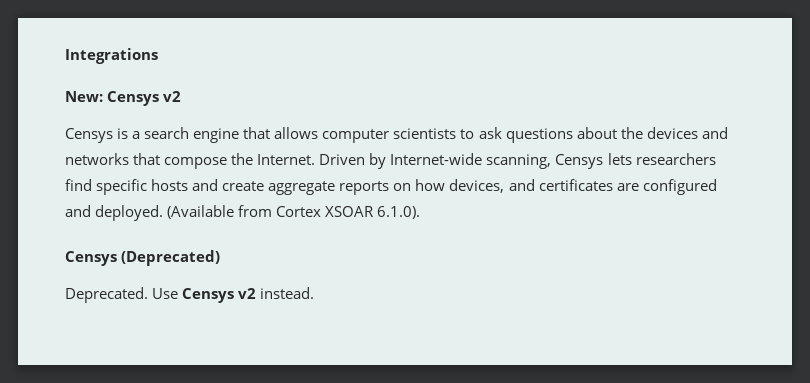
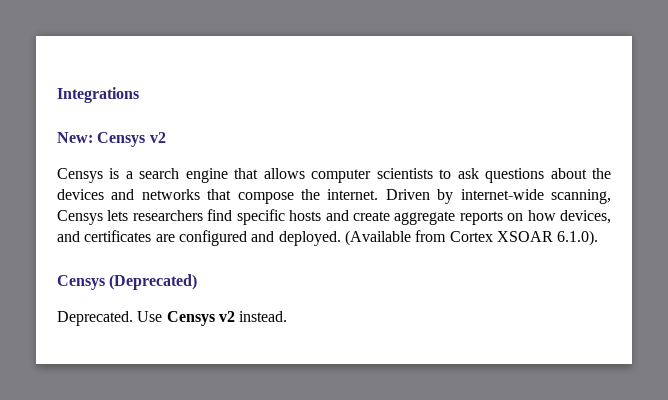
- Censys is a search engine that allows computer scientists to ask questions about the devices and networks that compose the Internet.
+ Censys is a search engine that allows computer scientists to ask questions about the devices and networks that compose the internet.
- Driven by Internet-wide scanning, Censys lets researchers find specific hosts and create aggregate reports on how devices, and certificates are configured and deployed.
+ Driven by internet-wide scanning, Censys lets researchers find specific hosts and create aggregate reports on how devices, and certificates are configured and deployed.

